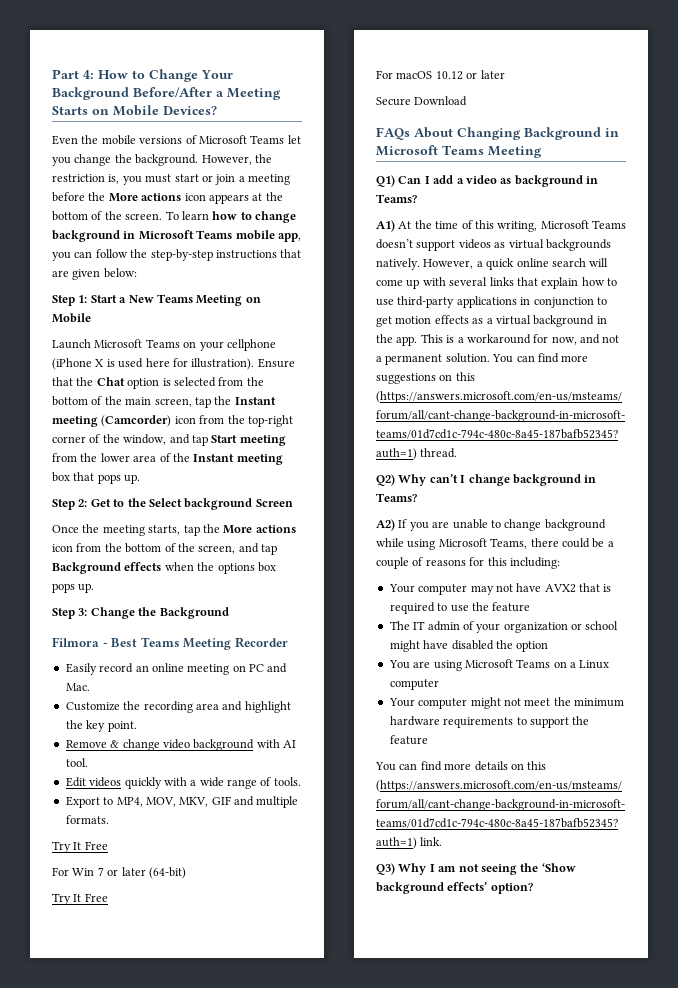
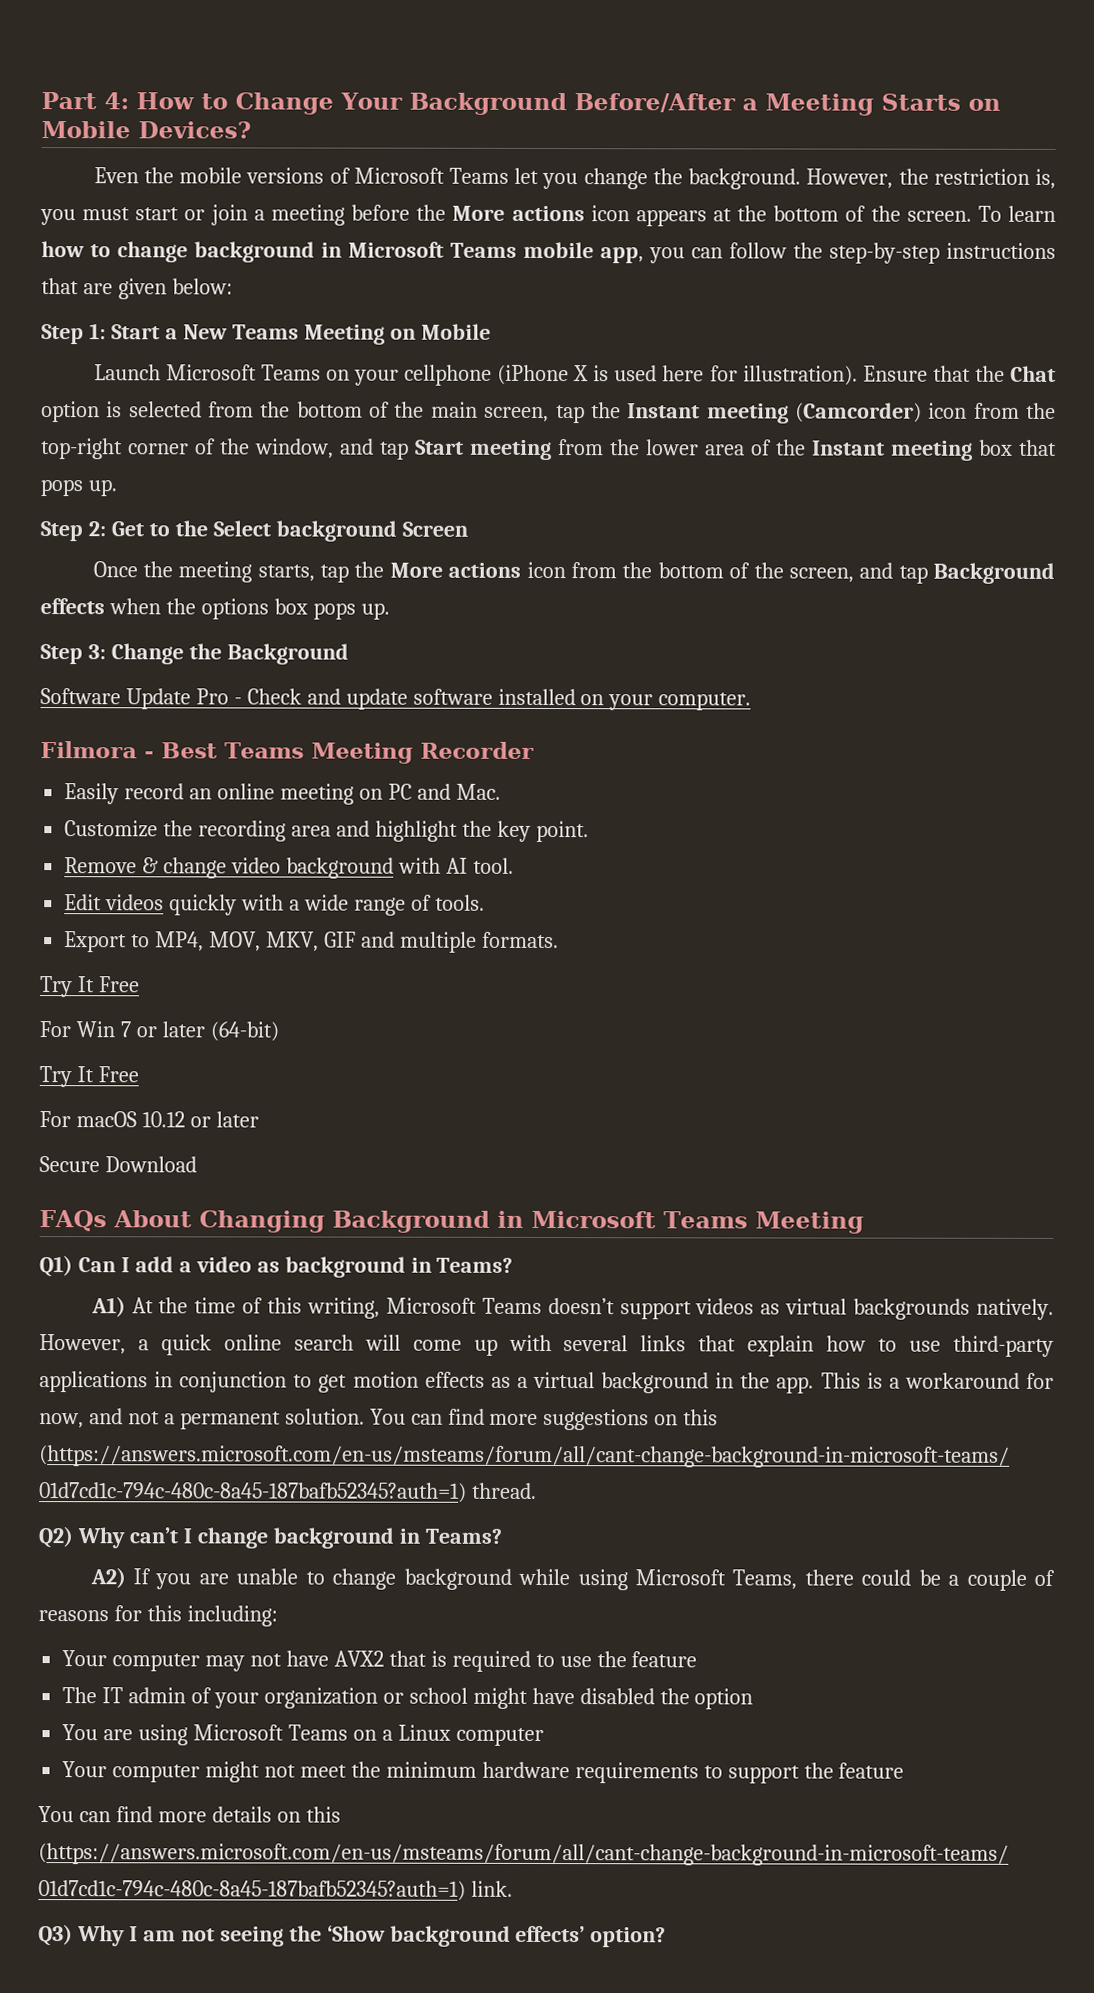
+ Software Update Pro - Check and update software installed on your computer.

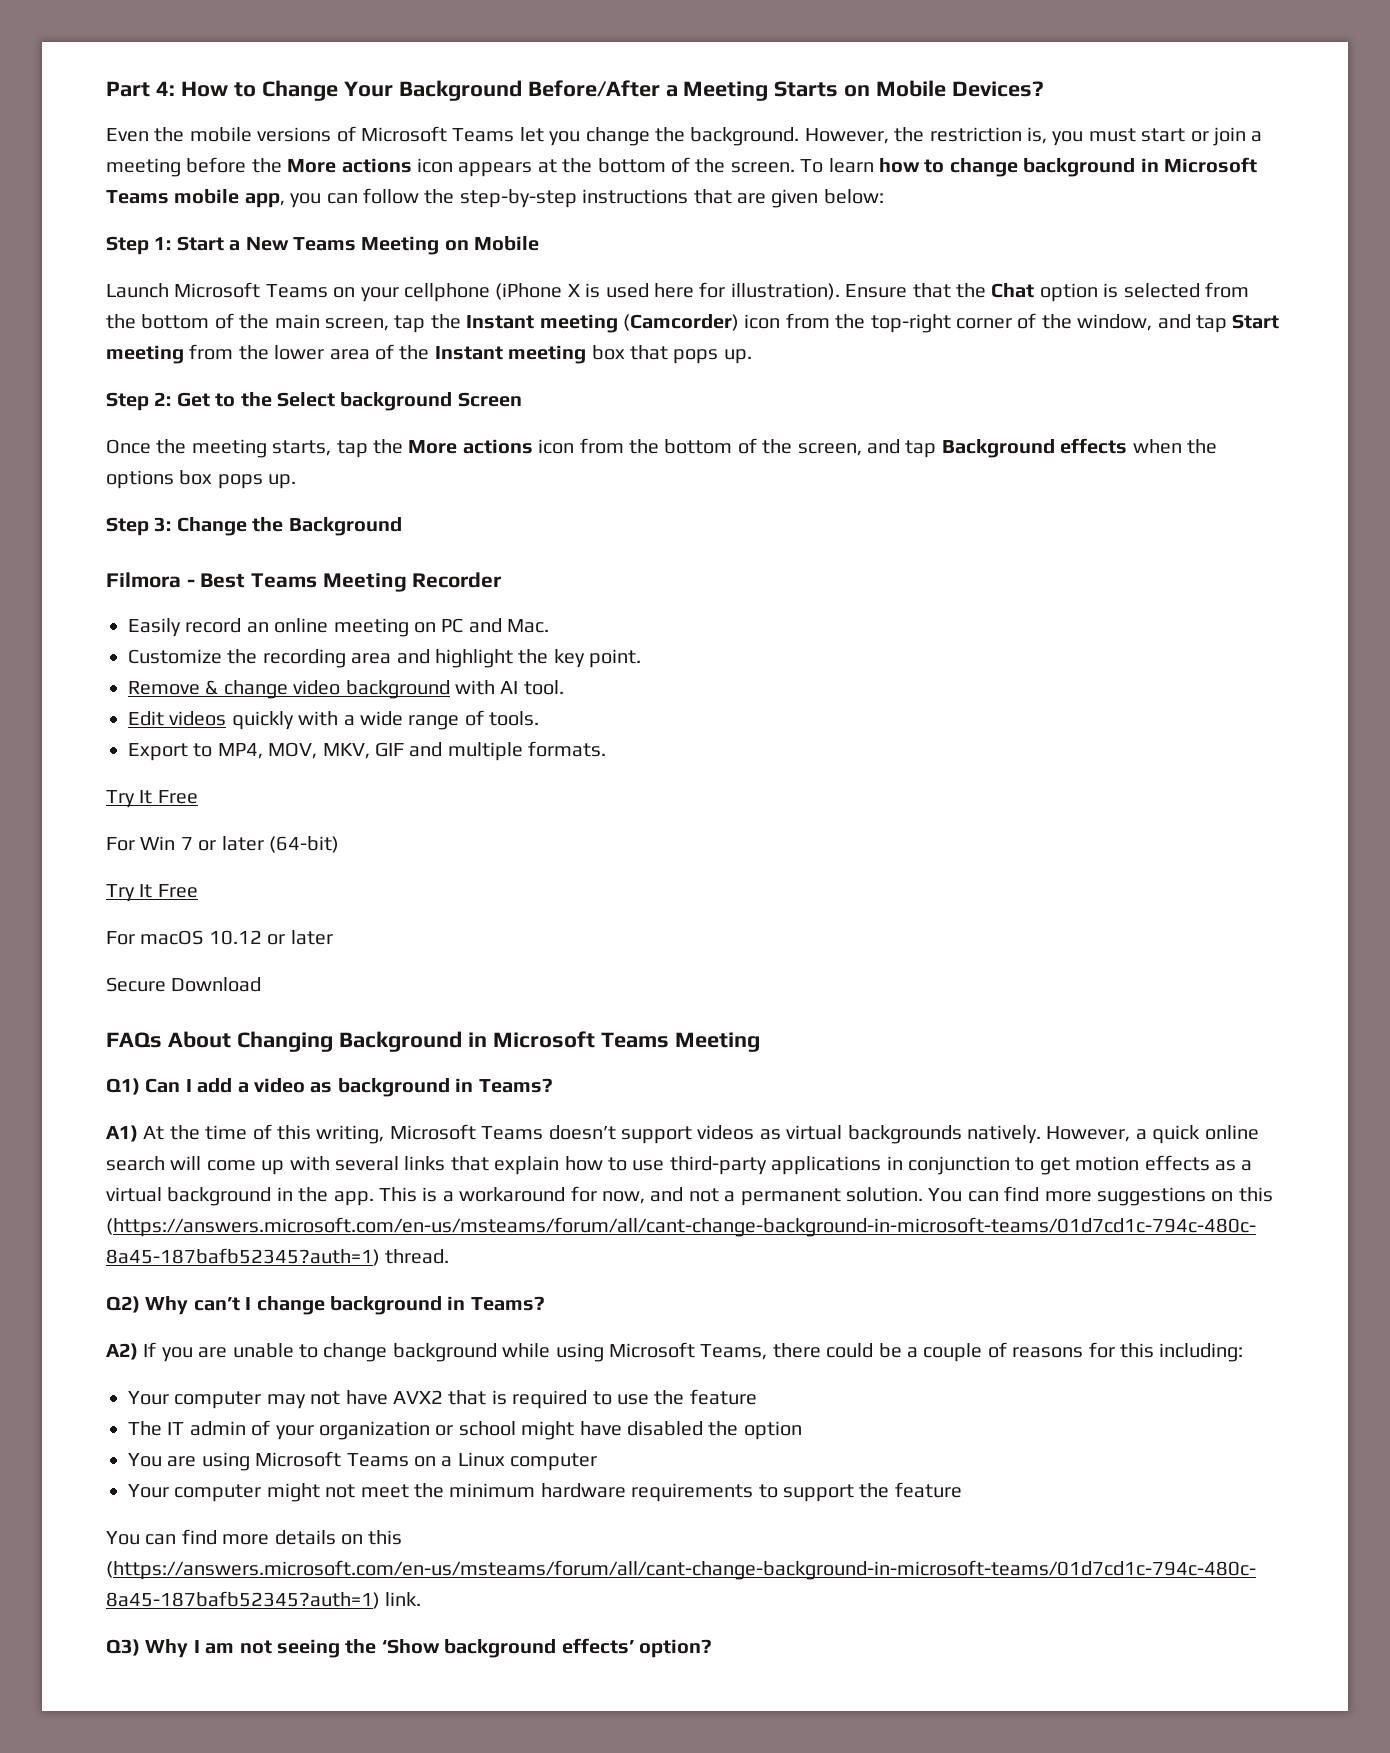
- Software Update Pro - Check and update software installed on your computer.

